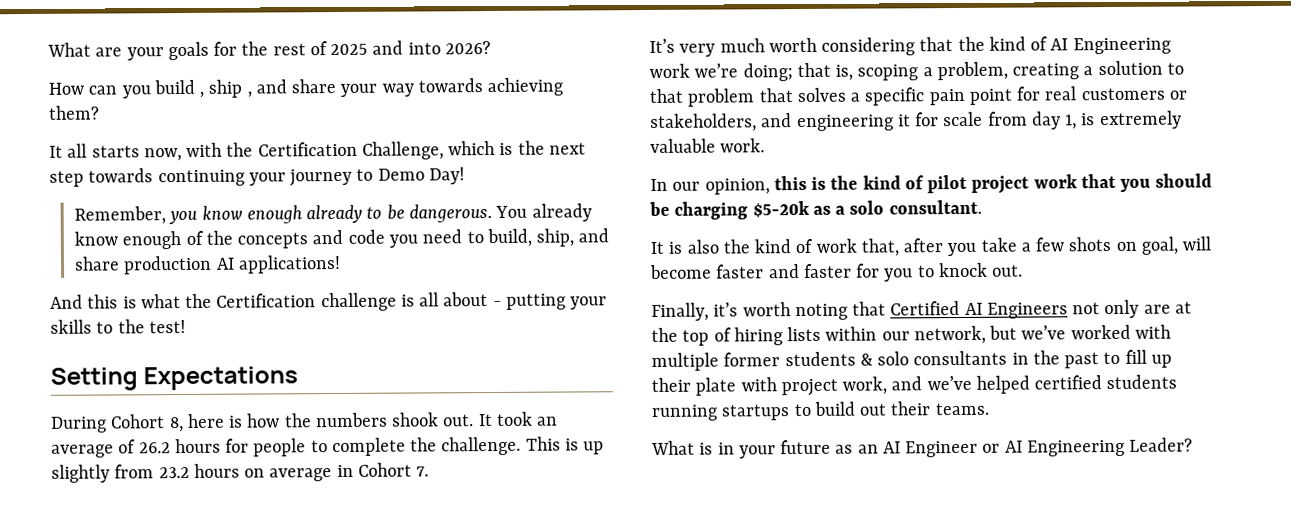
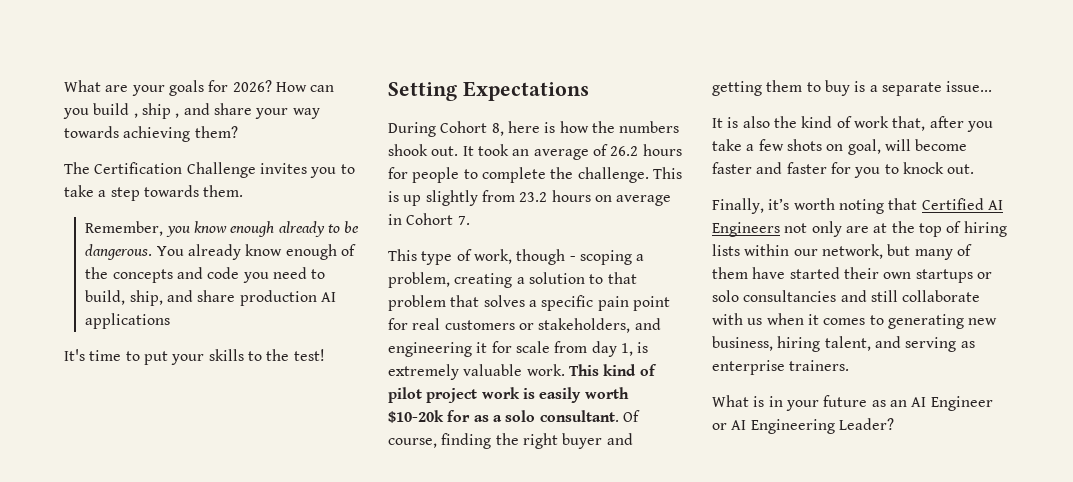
- What are your goals for the rest of 2025 and into 2026?
- How can you build , ship , and share your way towards achieving them?
+ What are your goals for 2026? How can you build , ship , and share your way towards achieving them?
- It all starts now, with the Certification Challenge, which is the next step towards continuing your journey to Demo Day!
+ The Certification Challenge invites you to take a step towards them.
- You already know enough of the concepts and code you need to build, ship, and share production AI applications!
- And this is what the Certification challenge is all about - putting your skills to the test!
+ You already know enough of the concepts and code you need to build, ship, and share production AI applications
+ It's time to put your skills to the test!
- It’s very much worth considering that the kind of AI Engineering work we’re doing; that is, scoping a problem, creating a solution to that problem that solves a specific pain point for real customers or stakeholders, and engineering it for scale from day 1, is extremely valuable work.
- In our opinion, this is the kind of pilot project work that you should be charging $5-20k as a solo consultant.
+ This type of work, though - scoping a problem, creating a solution to that problem that solves a specific pain point for real customers or stakeholders, and engineering it for scale from day 1, is extremely valuable work. This kind of pilot project work is easily worth $10-20k for as a solo consultant. Of course, finding the right buyer and getting them to buy is a separate issue...
- Finally, it’s worth noting that Certified AI Engineers not only are at the top of hiring lists within our network, but we’ve worked with multiple former students & solo consultants in the past to fill up their plate with project work, and we’ve helped certified students running startups to build out their teams.
+ Finally, it’s worth noting that Certified AI Engineers not only are at the top of hiring lists within our network, but many of them have started their own startups or solo consultancies and still collaborate with us when it comes to generating new business, hiring talent, and serving as enterprise trainers.

